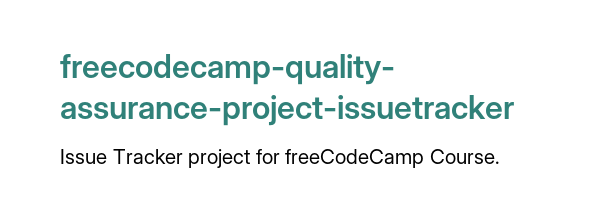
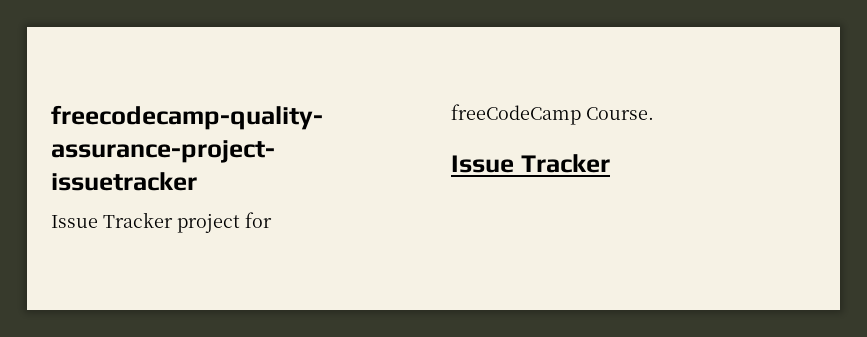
  Issue Tracker project for freeCodeCamp Course.
+ Issue Tracker

